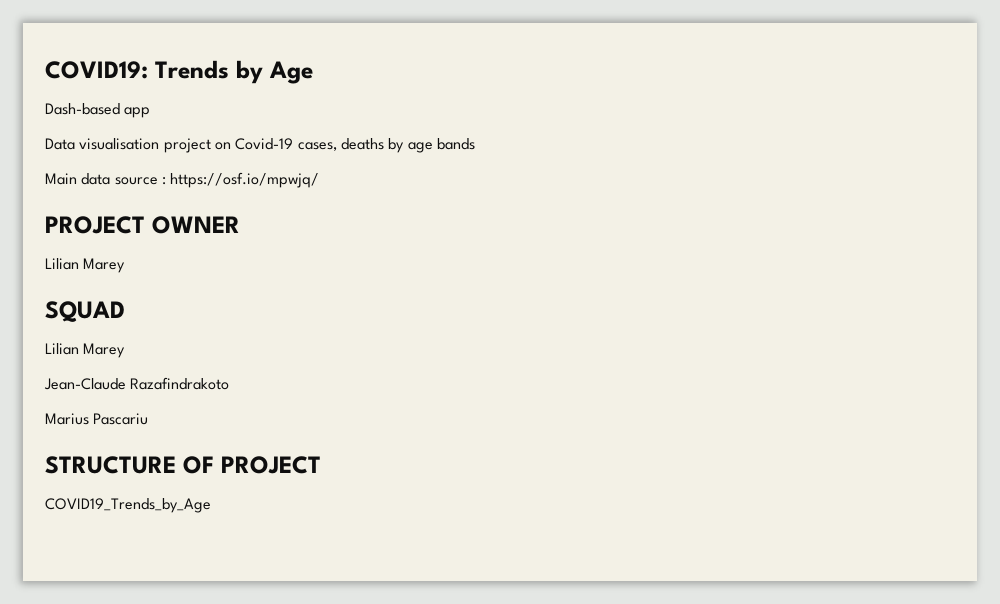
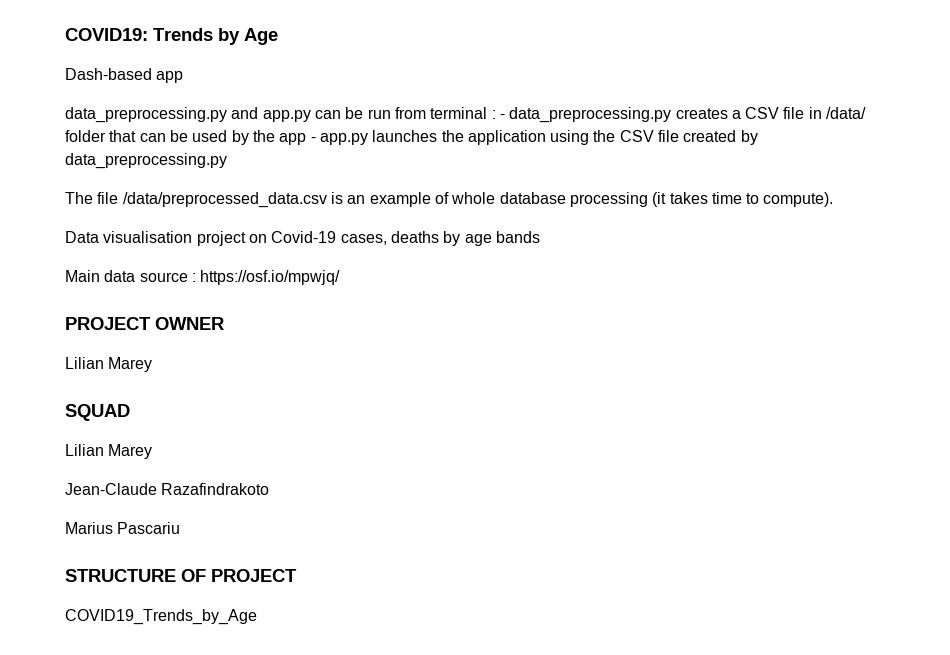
+ data_preprocessing.py and app.py can be run from terminal : - data_preprocessing.py creates a CSV file in /data/ folder that can be used by the app - app.py launches the application using the CSV file created by data_preprocessing.py
+ The file /data/preprocessed_data.csv is an example of whole database processing (it takes time to compute).

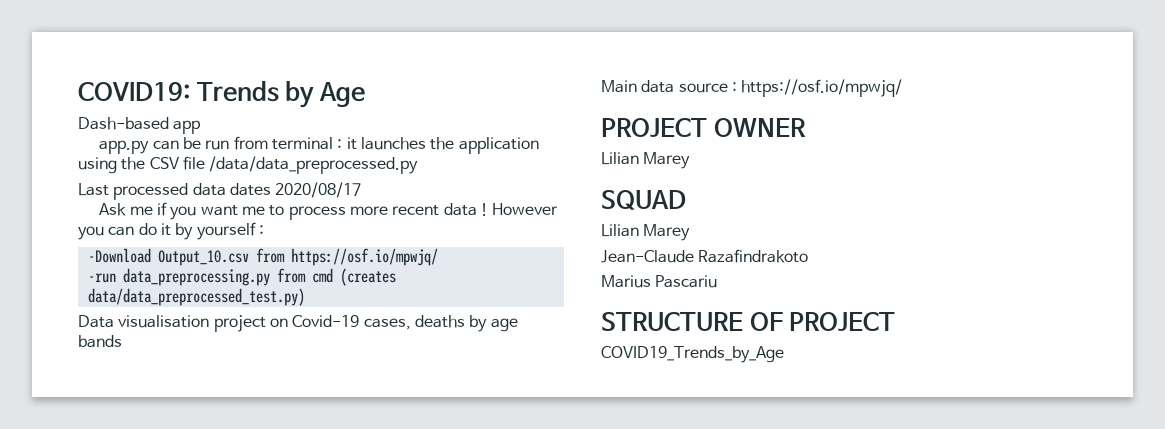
- data_preprocessing.py and app.py can be run from terminal : - data_preprocessing.py creates a CSV file in /data/ folder that can be used by the app - app.py launches the application using the CSV file created by data_preprocessing.py
- The file /data/preprocessed_data.csv is an example of whole database processing (it takes time to compute).
+ app.py can be run from terminal : it launches the application using the CSV file /data/data_preprocessed.py
+ Last processed data dates 2020/08/17
+ Ask me if you want me to process more recent data ! However you can do it by yourself :
+ -Download Output_10.csv from https://osf.io/mpwjq/
+ -run data_preprocessing.py from cmd (creates data/data_preprocessed_test.py)

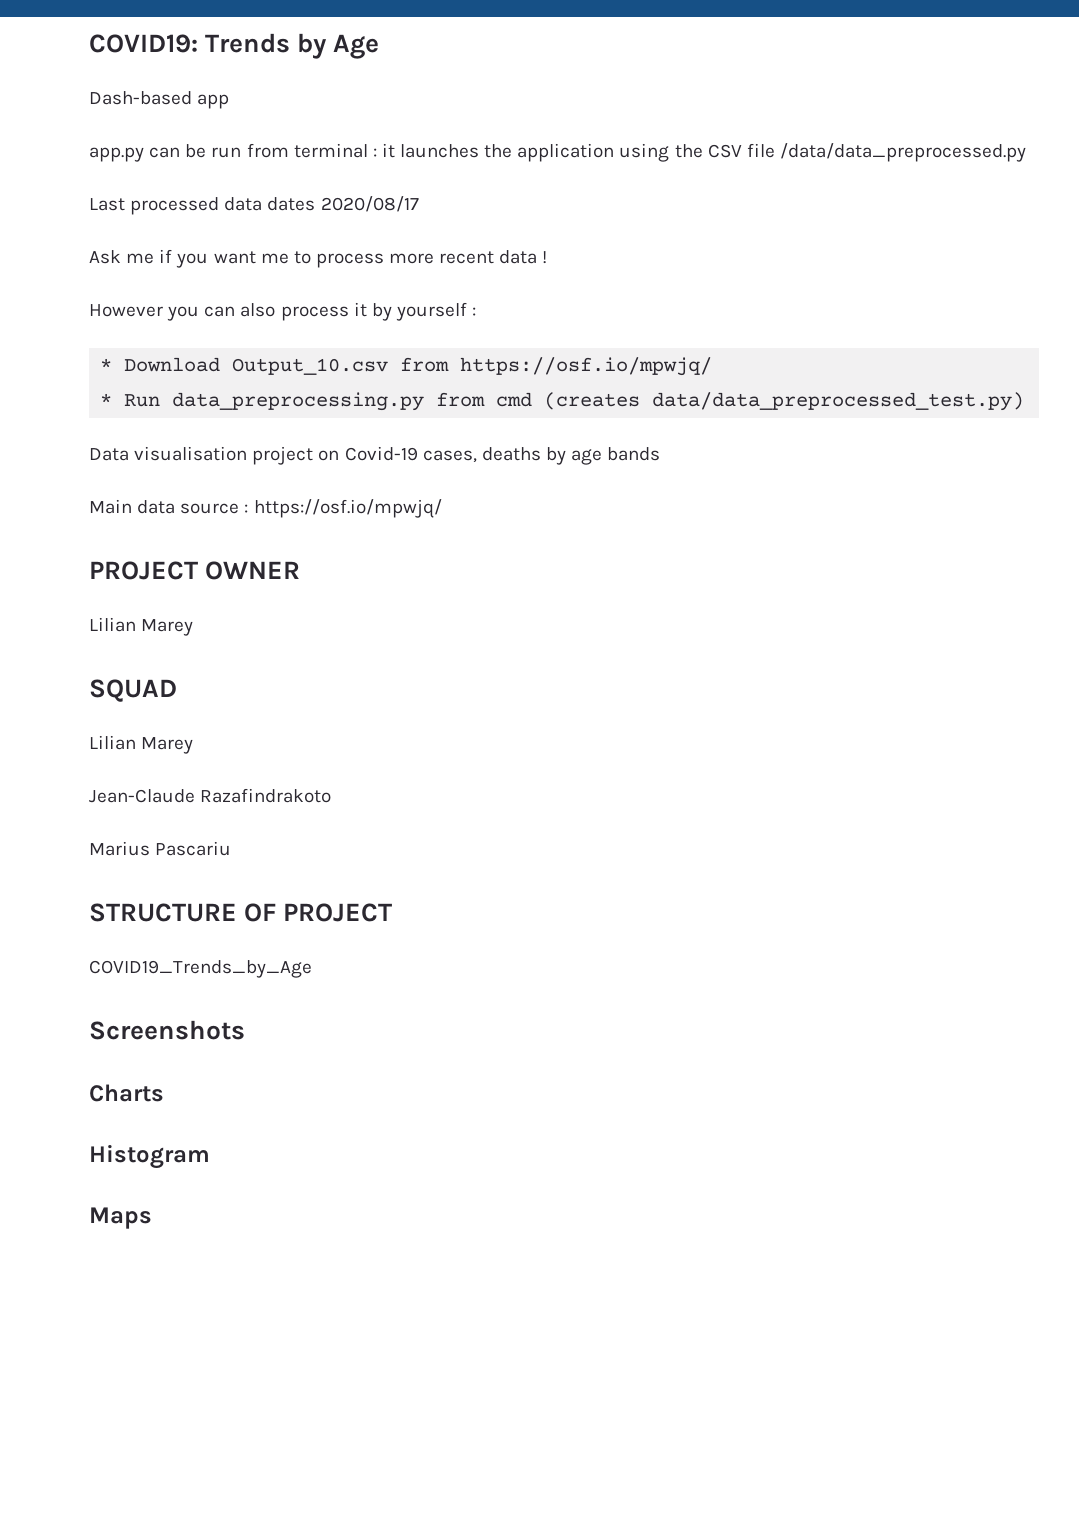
- Ask me if you want me to process more recent data ! However you can do it by yourself :
+ Ask me if you want me to process more recent data !
+ However you can also process it by yourself :
- -Download Output_10.csv from https://osf.io/mpwjq/
+ * Download Output_10.csv from https://osf.io/mpwjq/
- -run data_preprocessing.py from cmd (creates data/data_preprocessed_test.py)
+ * Run data_preprocessing.py from cmd (creates data/data_preprocessed_test.py)
+ Screenshots
+ Charts
+ Histogram
+ Maps

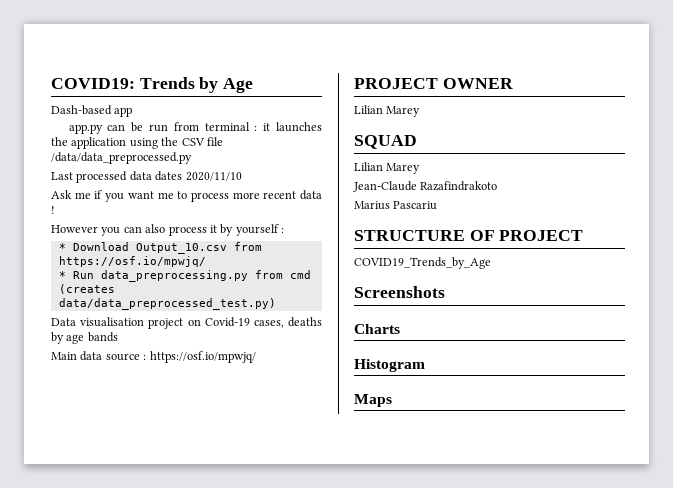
- Last processed data dates 2020/08/17
+ Last processed data dates 2020/11/10

